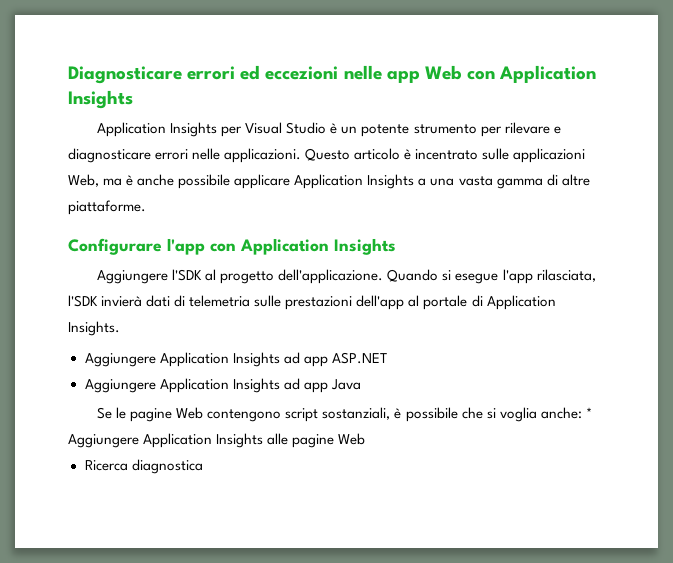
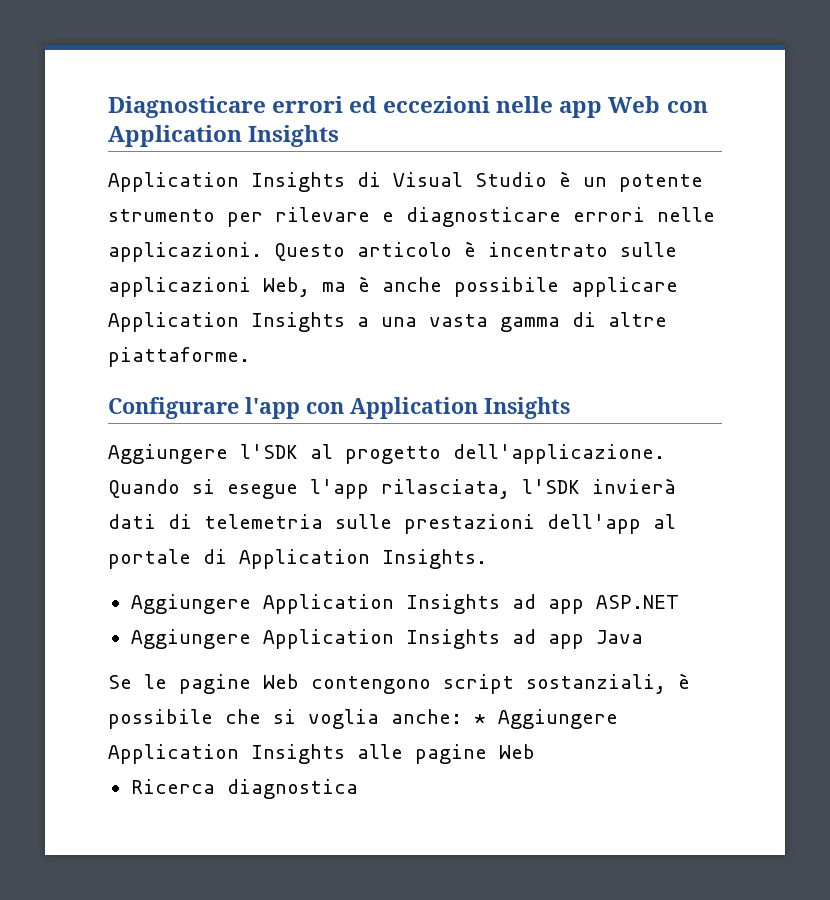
- Application Insights per Visual Studio è un potente strumento per rilevare e diagnosticare errori nelle applicazioni.
+ Application Insights di Visual Studio è un potente strumento per rilevare e diagnosticare errori nelle applicazioni.

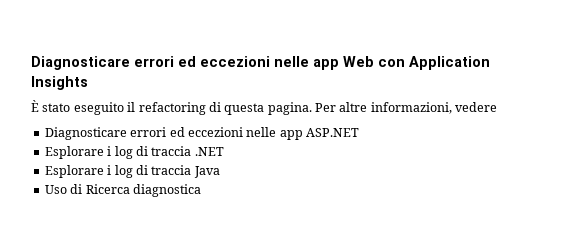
- Application Insights di Visual Studio è un potente strumento per rilevare e diagnosticare errori nelle applicazioni. Questo articolo è incentrato sulle applicazioni Web, ma è anche possibile applicare Application Insights a una vasta gamma di altre piattaforme.
- Configurare l'app con Application Insights
- Aggiungere l'SDK al progetto dell'applicazione. Quando si esegue l'app rilasciata, l'SDK invierà dati di telemetria sulle prestazioni dell'app al portale di Application Insights.
- Aggiungere Application Insights ad app ASP.NET
- Aggiungere Application Insights ad app Java
- Se le pagine Web contengono script sostanziali, è possibile che si voglia anche: * Aggiungere Application Insights alle pagine Web
- Ricerca diagnostica
+ È stato eseguito il refactoring di questa pagina. Per altre informazioni, vedere
+ Diagnosticare errori ed eccezioni nelle app ASP.NET
+ Esplorare i log di traccia .NET
+ Esplorare i log di traccia Java
+ Uso di Ricerca diagnostica

